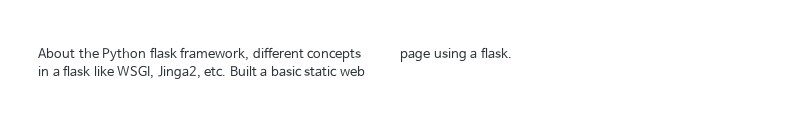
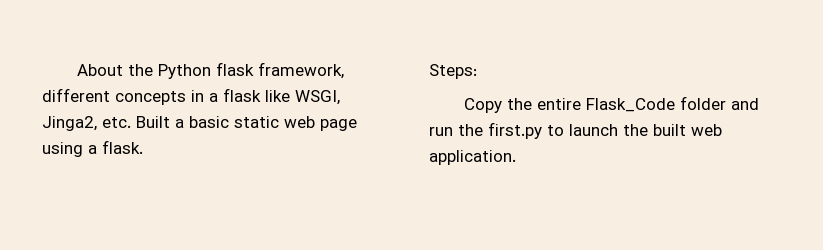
+ Steps:
+ Copy the entire Flask_Code folder and run the first.py to launch the built web application.

